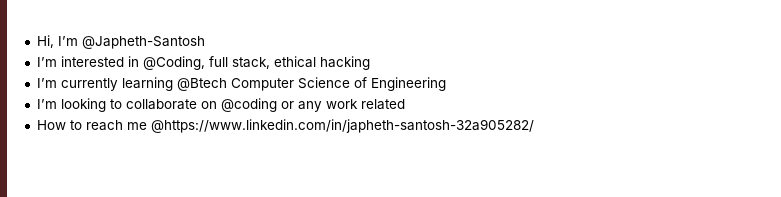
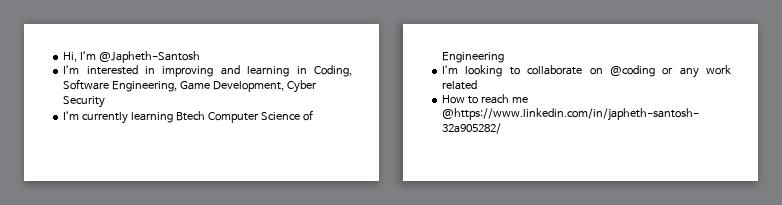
- I’m interested in @Coding, full stack, ethical hacking
+ I’m interested in improving and learning in Coding, Software Engineering, Game Development, Cyber Security
- I’m currently learning @Btech Computer Science of Engineering
+ I’m currently learning Btech Computer Science of Engineering

